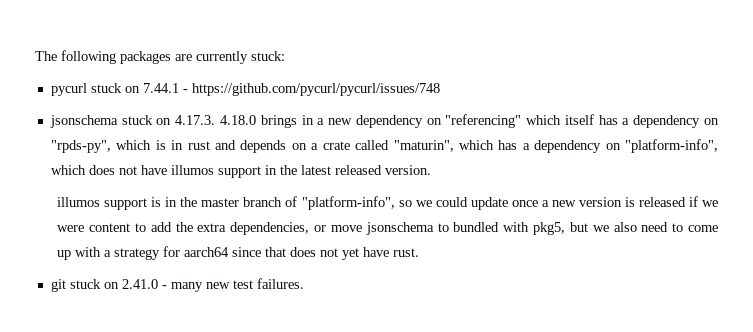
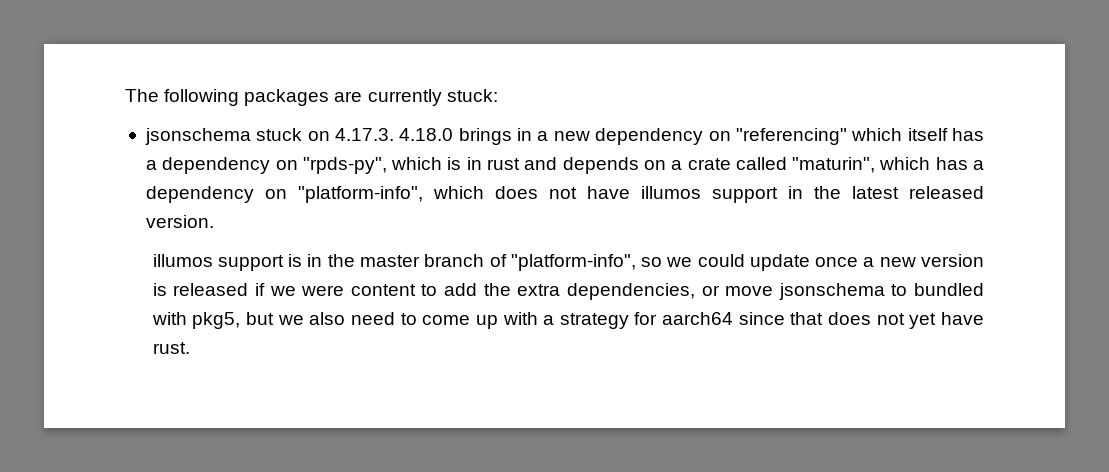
- pycurl stuck on 7.44.1 - https://github.com/pycurl/pycurl/issues/748
- git stuck on 2.41.0 - many new test failures.

